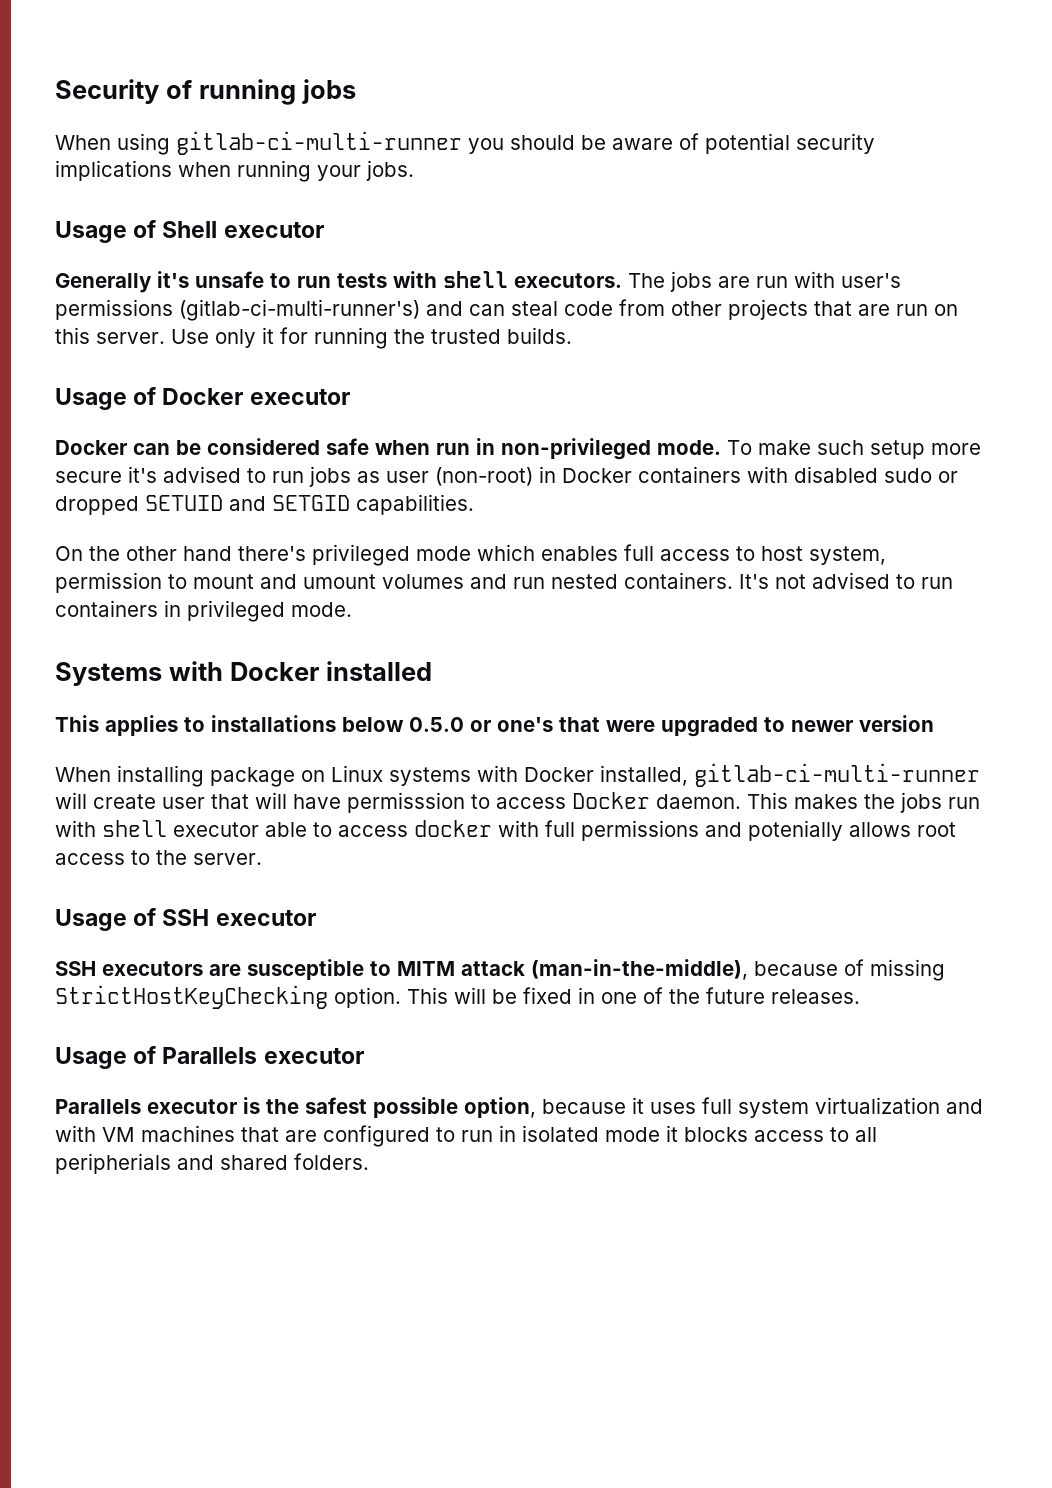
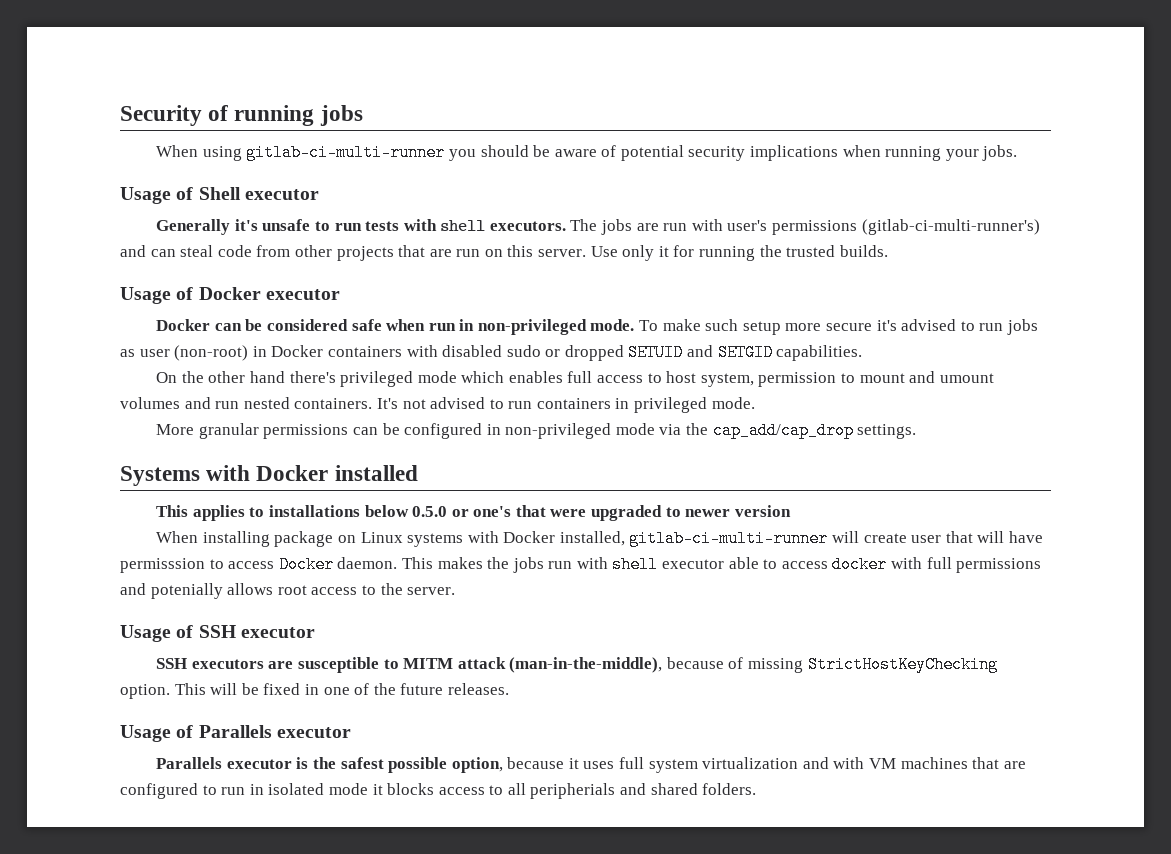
+ More granular permissions can be configured in non-privileged mode via the cap_add/cap_drop settings.

